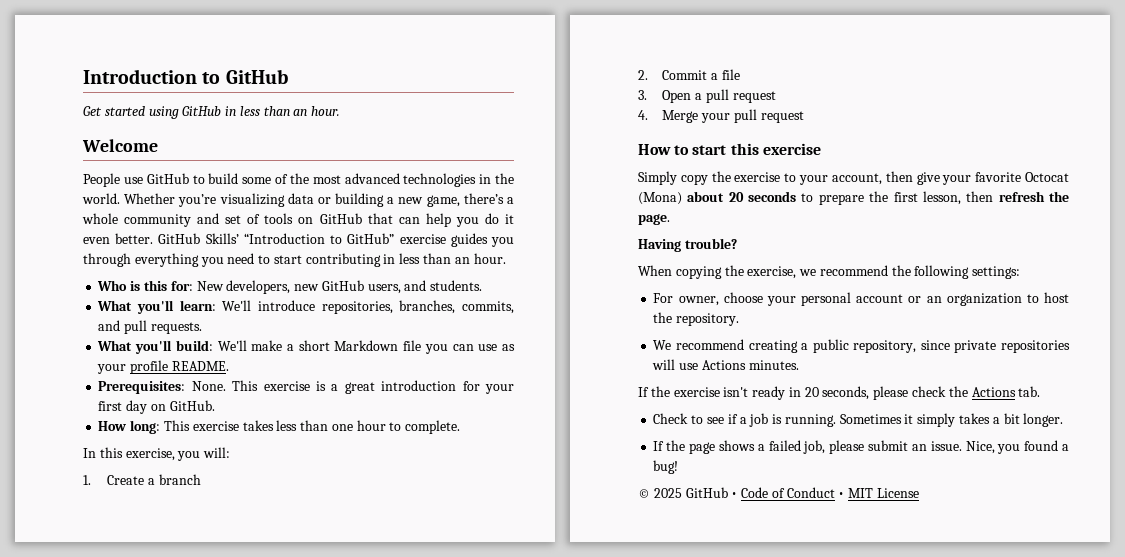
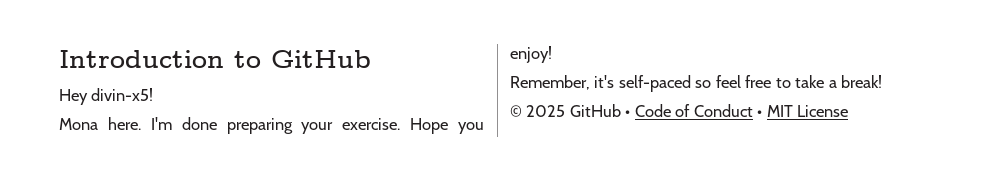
- Get started using GitHub in less than an hour.
- Welcome
- People use GitHub to build some of the most advanced technologies in the world. Whether you’re visualizing data or building a new game, there’s a whole community and set of tools on GitHub that can help you do it even better. GitHub Skills’ “Introduction to GitHub” exercise guides you through everything you need to start contributing in less than an hour.
- Who is this for: New developers, new GitHub users, and students.
- What you'll learn: We'll introduce repositories, branches, commits, and pull requests.
- What you'll build: We'll make a short Markdown file you can use as your profile README.
- Prerequisites: None. This exercise is a great introduction for your first day on GitHub.
- How long: This exercise takes less than one hour to complete.
- In this exercise, you will:
- 1. Create a branch
- 2. Commit a file
- 3. Open a pull request
- 4. Merge your pull request
- How to start this exercise
- Simply copy the exercise to your account, then give your favorite Octocat (Mona) about 20 seconds to prepare the first lesson, then refresh the page.
- Having trouble?
- When copying the exercise, we recommend the following settings:
- For owner, choose your personal account or an organization to host the repository.
- We recommend creating a public repository, since private repositories will use Actions minutes.
- If the exercise isn't ready in 20 seconds, please check the Actions tab.
- Check to see if a job is running. Sometimes it simply takes a bit longer.
- If the page shows a failed job, please submit an issue. Nice, you found a bug!
+ Hey divin-x5!
+ Mona here. I'm done preparing your exercise. Hope you enjoy!
+ Remember, it's self-paced so feel free to take a break!

